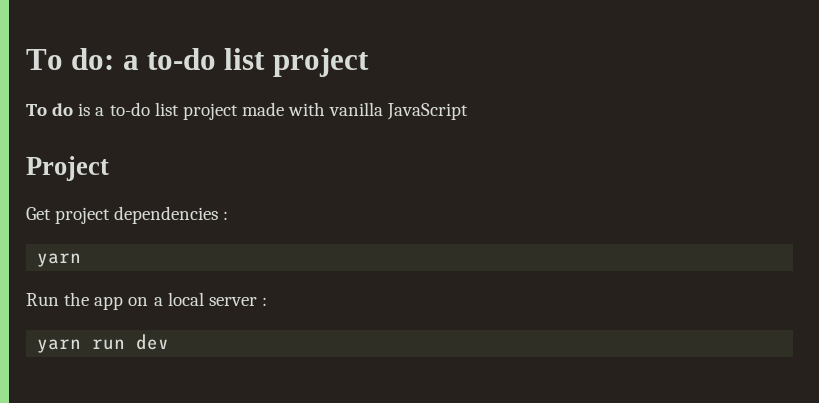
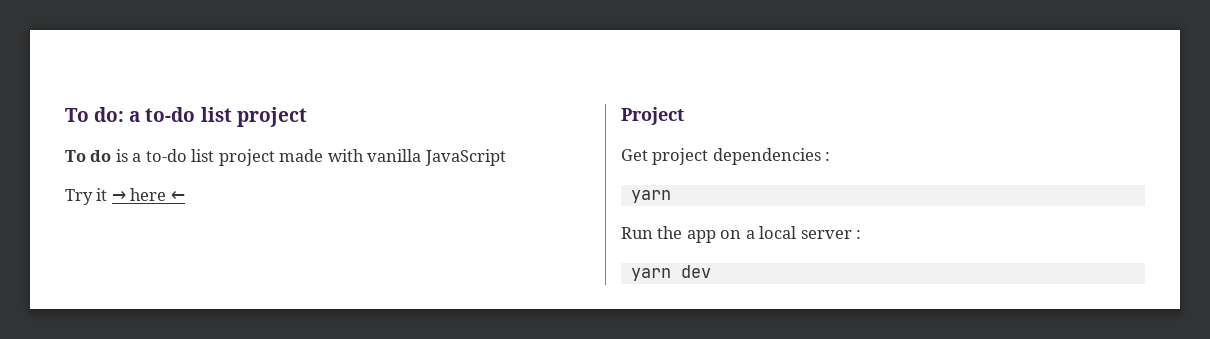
+ Try it → here ←
- yarn run dev
+ yarn dev

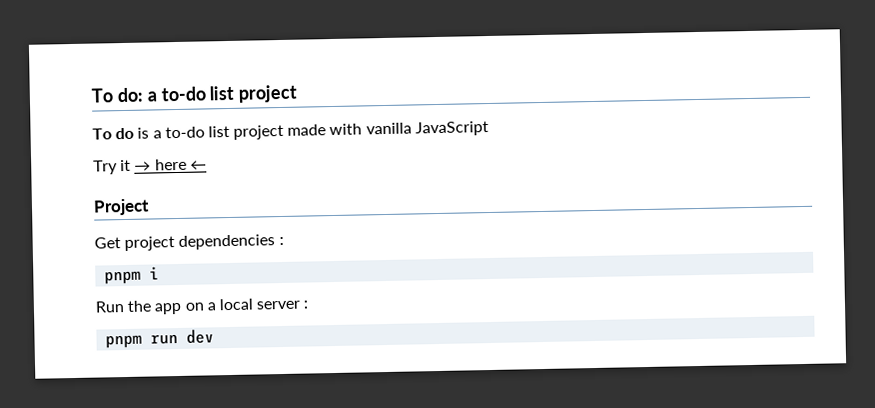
  Get project dependencies :
- yarn
+ pnpm i
- yarn dev
+ pnpm run dev

